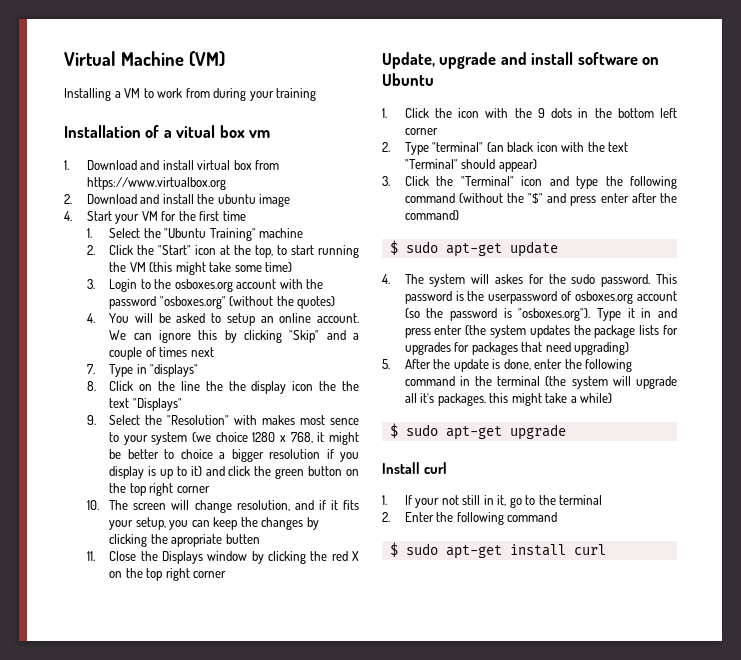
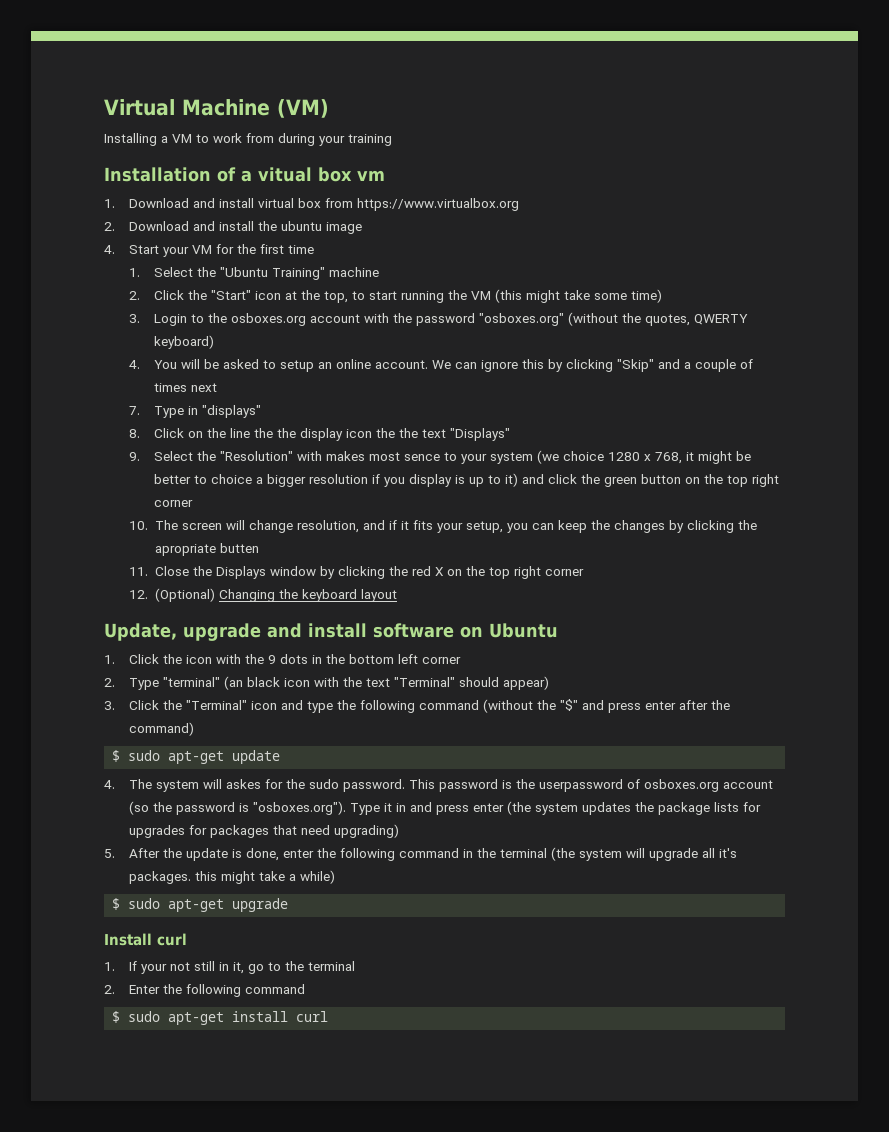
- 3. Login to the osboxes.org account with the password "osboxes.org" (without the quotes)
+ 3. Login to the osboxes.org account with the password "osboxes.org" (without the quotes, QWERTY keyboard)
+ 12. (Optional) Changing the keyboard layout

